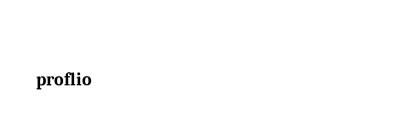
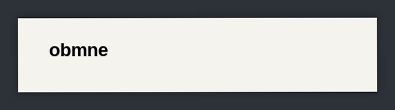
- proflio
+ obmne

